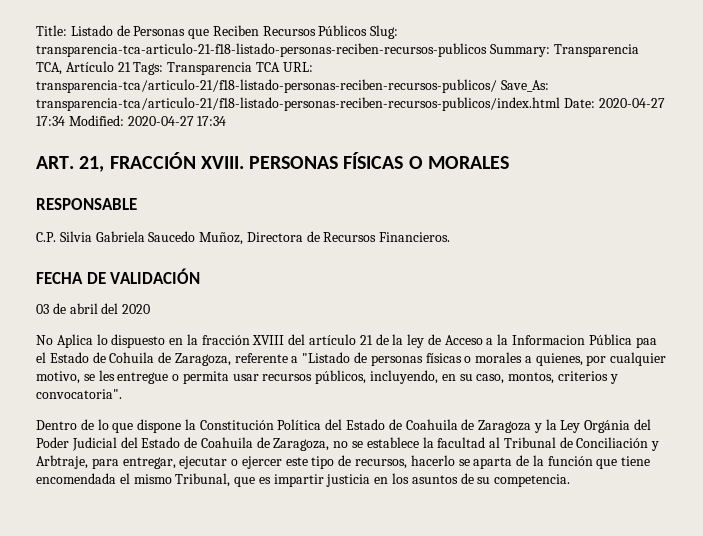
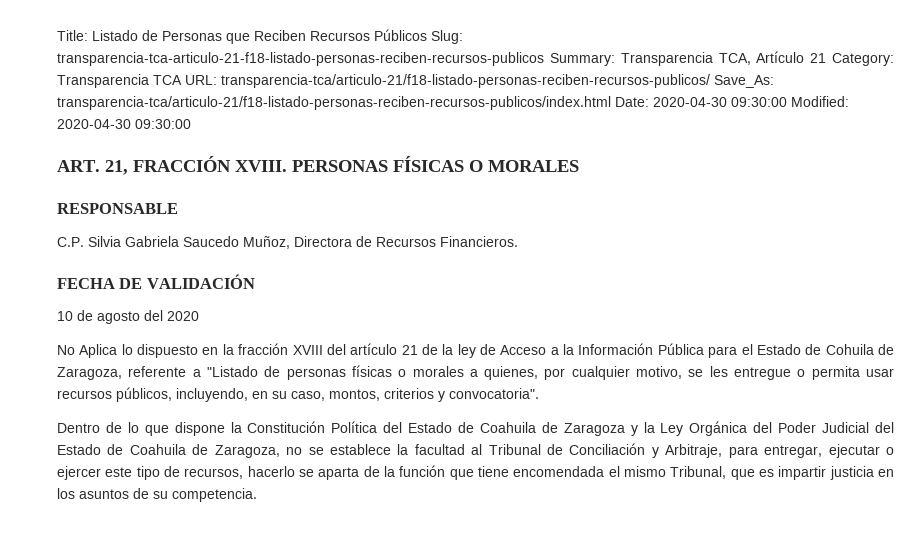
- Title: Listado de Personas que Reciben Recursos Públicos Slug: transparencia-tca-articulo-21-f18-listado-personas-reciben-recursos-publicos Summary: Transparencia TCA, Artículo 21 Tags: Transparencia TCA URL: transparencia-tca/articulo-21/f18-listado-personas-reciben-recursos-publicos/ Save_As: transparencia-tca/articulo-21/f18-listado-personas-reciben-recursos-publicos/index.html Date: 2020-04-27 17:34 Modified: 2020-04-27 17:34
+ Title: Listado de Personas que Reciben Recursos Públicos Slug: transparencia-tca-articulo-21-f18-listado-personas-reciben-recursos-publicos Summary: Transparencia TCA, Artículo 21 Category: Transparencia TCA URL: transparencia-tca/articulo-21/f18-listado-personas-reciben-recursos-publicos/ Save_As: transparencia-tca/articulo-21/f18-listado-personas-reciben-recursos-publicos/index.html Date: 2020-04-30 09:30:00 Modified: 2020-04-30 09:30:00
- 03 de abril del 2020
+ 10 de agosto del 2020
- No Aplica lo dispuesto en la fracción XVIII del artículo 21 de la ley de Acceso a la Informacion Pública paa el Estado de Cohuila de Zaragoza, referente a "Listado de personas físicas o morales a quienes, por cualquier motivo, se les entregue o permita usar recursos públicos, incluyendo, en su caso, montos, criterios y convocatoria".
+ No Aplica lo dispuesto en la fracción XVIII del artículo 21 de la ley de Acceso a la Información Pública para el Estado de Cohuila de Zaragoza, referente a "Listado de personas físicas o morales a quienes, por cualquier motivo, se les entregue o permita usar recursos públicos, incluyendo, en su caso, montos, criterios y convocatoria".
- Dentro de lo que dispone la Constitución Política del Estado de Coahuila de Zaragoza y la Ley Orgánia del Poder Judicial del Estado de Coahuila de Zaragoza, no se establece la facultad al Tribunal de Conciliación y Arbtraje, para entregar, ejecutar o ejercer este tipo de recursos, hacerlo se aparta de la función que tiene encomendada el mismo Tribunal, que es impartir justicia en los asuntos de su competencia.
+ Dentro de lo que dispone la Constitución Política del Estado de Coahuila de Zaragoza y la Ley Orgánica del Poder Judicial del Estado de Coahuila de Zaragoza, no se establece la facultad al Tribunal de Conciliación y Arbitraje, para entregar, ejecutar o ejercer este tipo de recursos, hacerlo se aparta de la función que tiene encomendada el mismo Tribunal, que es impartir justicia en los asuntos de su competencia.

